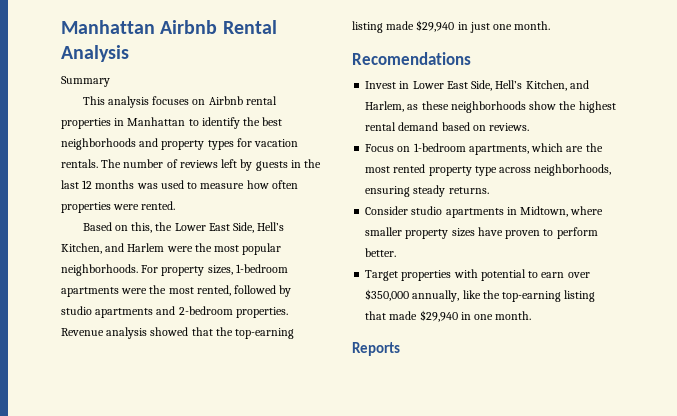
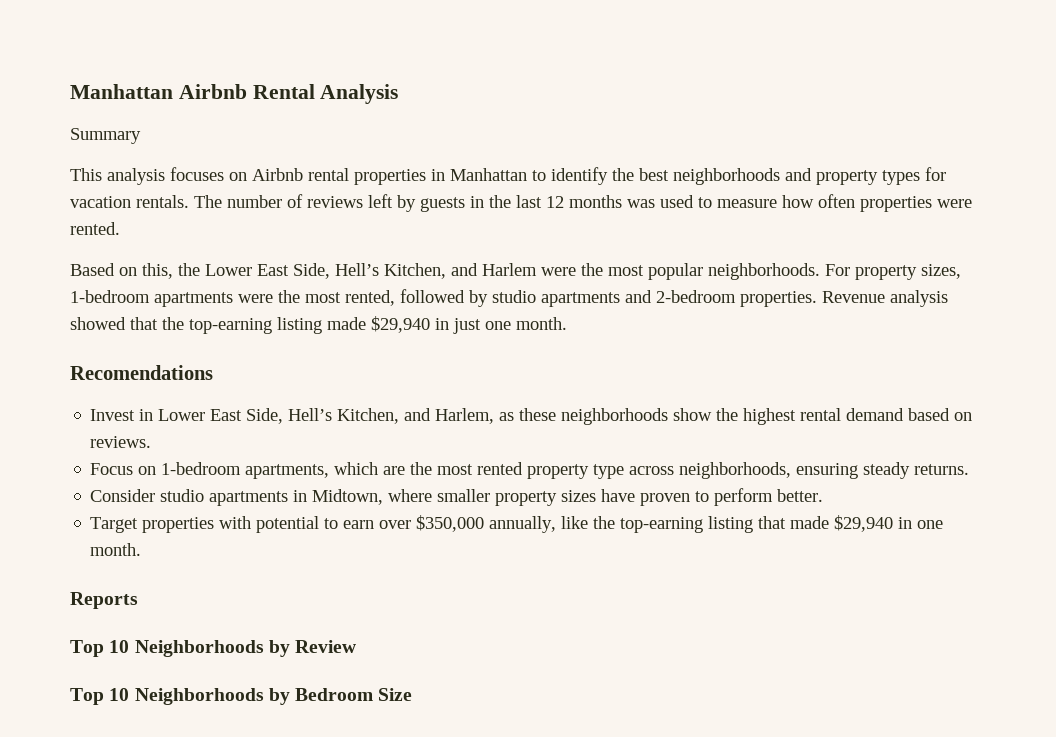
+ Top 10 Neighborhoods by Review
+ Top 10 Neighborhoods by Bedroom Size

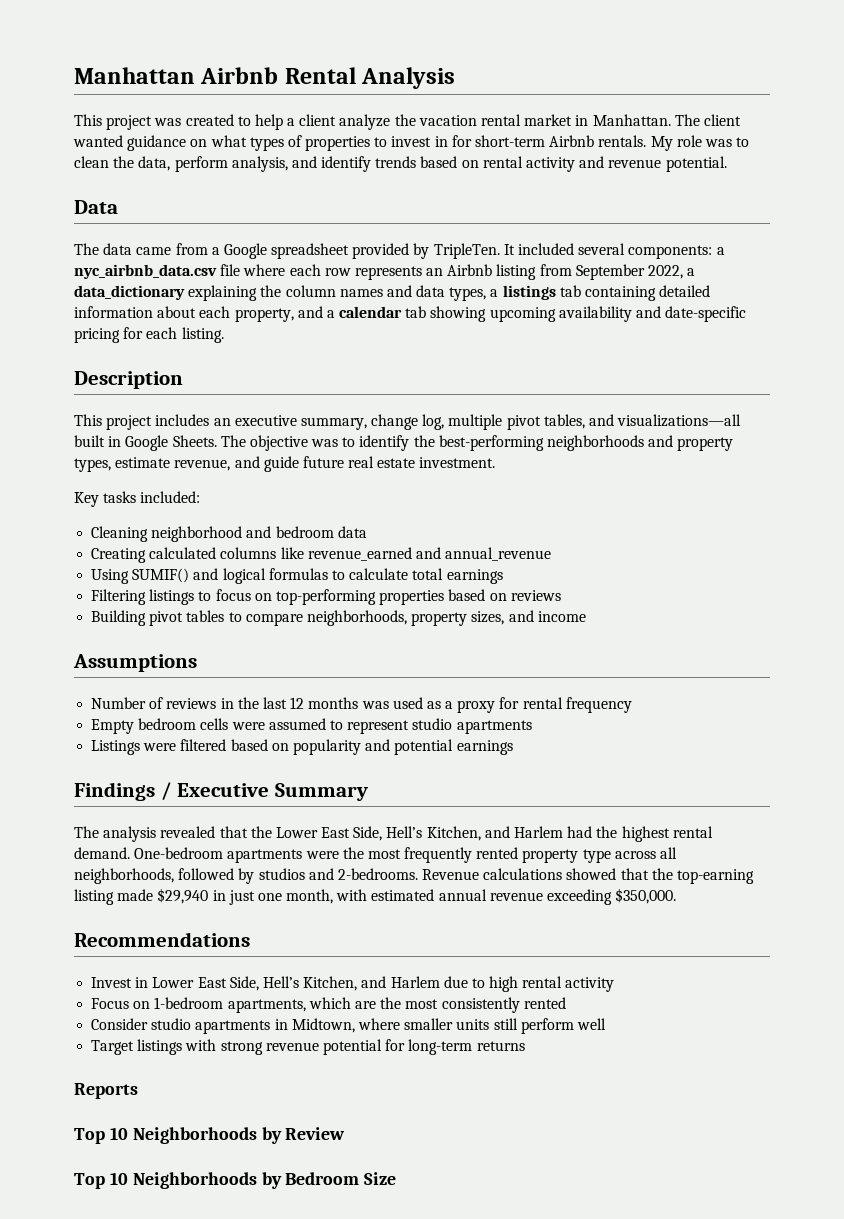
- Summary
- This analysis focuses on Airbnb rental properties in Manhattan to identify the best neighborhoods and property types for vacation rentals. The number of reviews left by guests in the last 12 months was used to measure how often properties were rented.
- Based on this, the Lower East Side, Hell’s Kitchen, and Harlem were the most popular neighborhoods. For property sizes, 1-bedroom apartments were the most rented, followed by studio apartments and 2-bedroom properties. Revenue analysis showed that the top-earning listing made $29,940 in just one month.
- Recomendations
+ This project was created to help a client analyze the vacation rental market in Manhattan. The client wanted guidance on what types of properties to invest in for short-term Airbnb rentals. My role was to clean the data, perform analysis, and identify trends based on rental activity and revenue potential.
+ Data
+ The data came from a Google spreadsheet provided by TripleTen. It included several components: a nyc_airbnb_data.csv file where each row represents an Airbnb listing from September 2022, a data_dictionary explaining the column names and data types, a listings tab containing detailed information about each property, and a calendar tab showing upcoming availability and date-specific pricing for each listing.
+ Description
+ This project includes an executive summary, change log, multiple pivot tables, and visualizations—all built in Google Sheets. The objective was to identify the best-performing neighborhoods and property types, estimate revenue, and guide future real estate investment.
+ Key tasks included:
+ Cleaning neighborhood and bedroom data
+ Creating calculated columns like revenue_earned and annual_revenue
+ Using SUMIF() and logical formulas to calculate total earnings
+ Filtering listings to focus on top-performing properties based on reviews
+ Building pivot tables to compare neighborhoods, property sizes, and income
+ Assumptions
+ Number of reviews in the last 12 months was used as a proxy for rental frequency
+ Empty bedroom cells were assumed to represent studio apartments
+ Listings were filtered based on popularity and potential earnings
+ Findings / Executive Summary
+ The analysis revealed that the Lower East Side, Hell’s Kitchen, and Harlem had the highest rental demand. One-bedroom apartments were the most frequently rented property type across all neighborhoods, followed by studios and 2-bedrooms. Revenue calculations showed that the top-earning listing made $29,940 in just one month, with estimated annual revenue exceeding $350,000.
+ Recommendations
- Invest in Lower East Side, Hell’s Kitchen, and Harlem, as these neighborhoods show the highest rental demand based on reviews.
+ Invest in Lower East Side, Hell’s Kitchen, and Harlem due to high rental activity
- Focus on 1-bedroom apartments, which are the most rented property type across neighborhoods, ensuring steady returns.
+ Focus on 1-bedroom apartments, which are the most consistently rented
- Consider studio apartments in Midtown, where smaller property sizes have proven to perform better.
- Target properties with potential to earn over $350,000 annually, like the top-earning listing that made $29,940 in one month.
+ Consider studio apartments in Midtown, where smaller units still perform well
+ Target listings with strong revenue potential for long-term returns

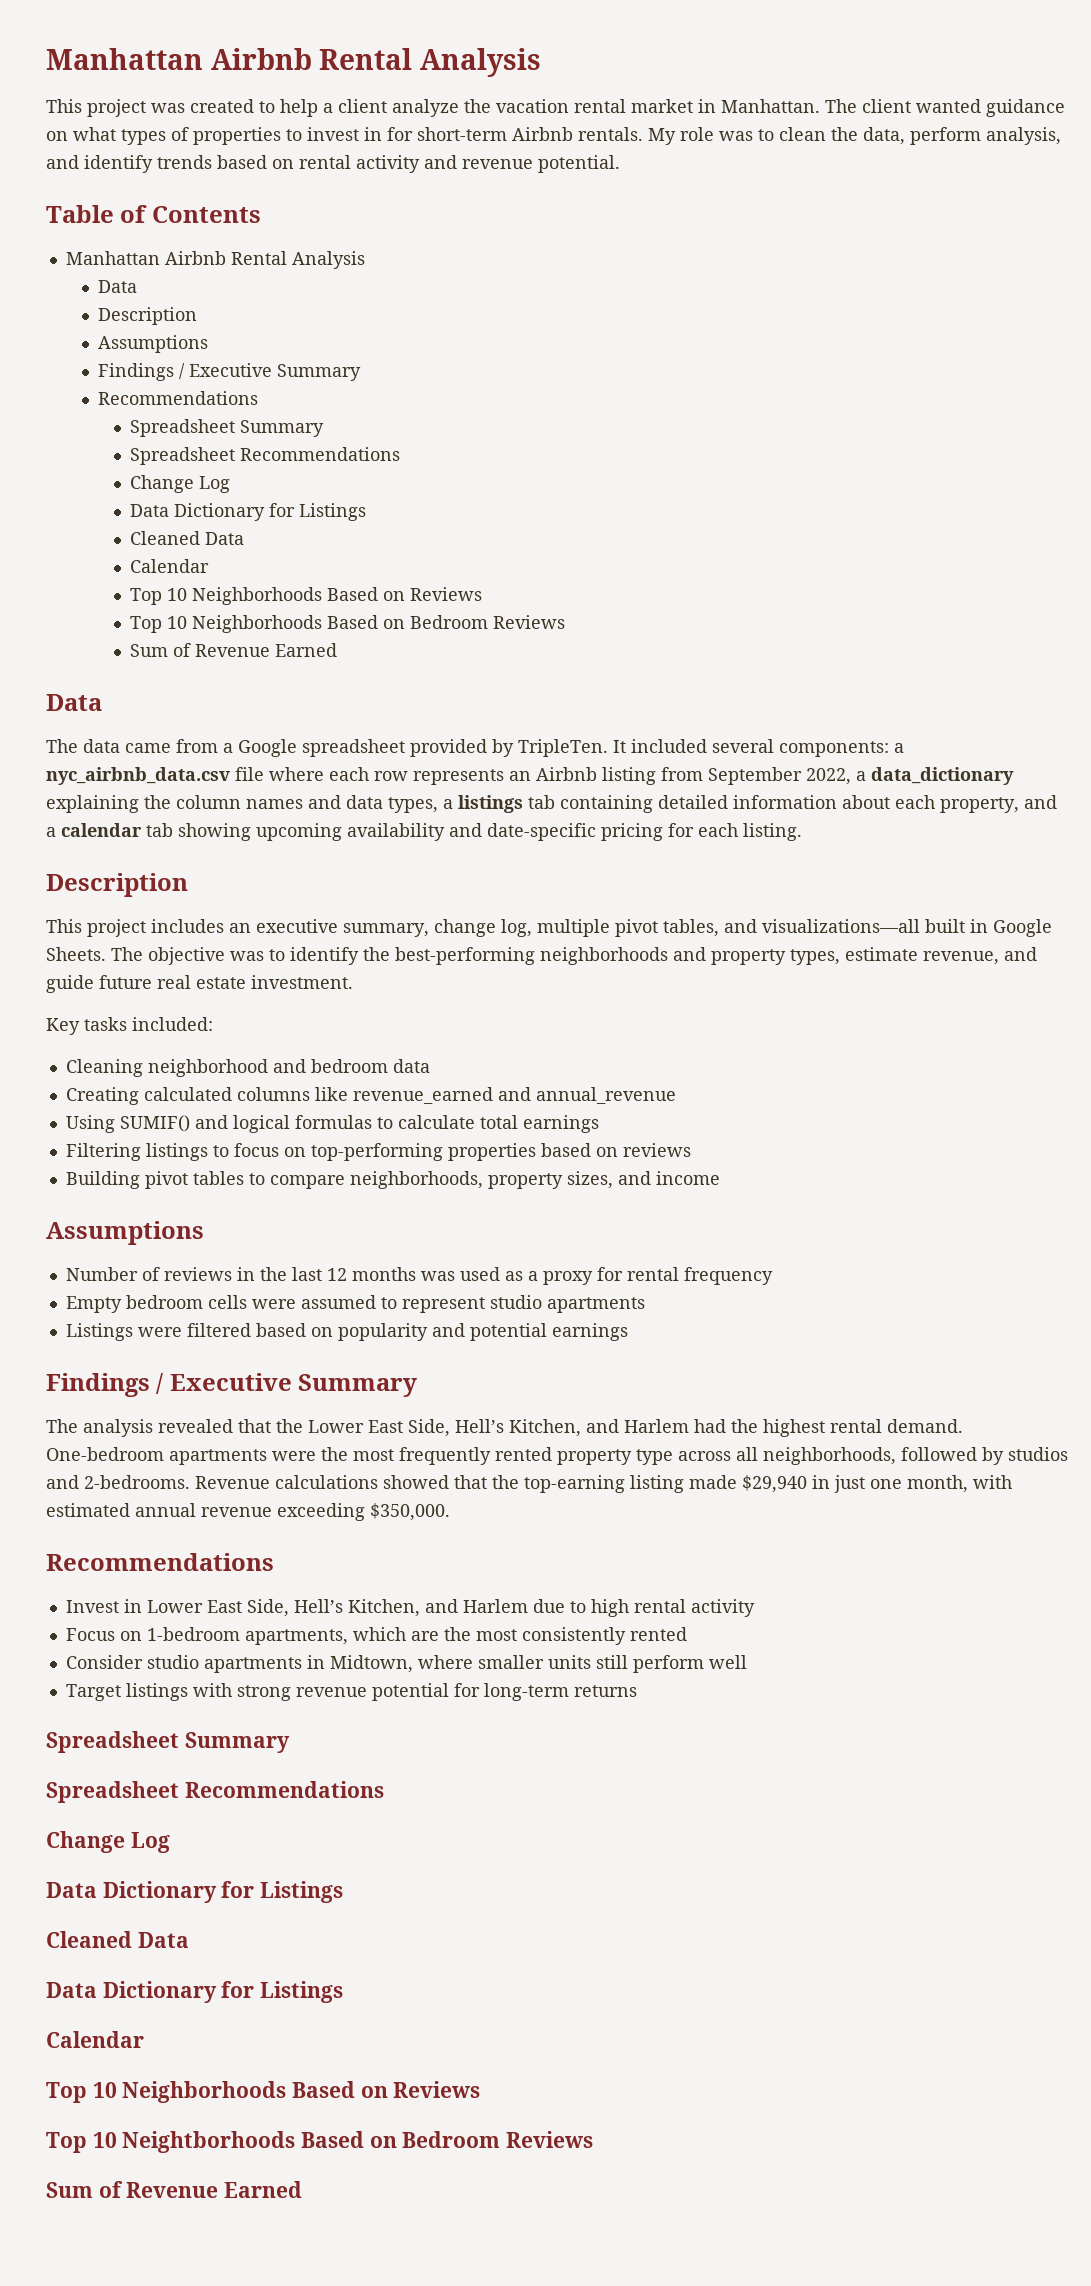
+ Table of Contents
+ Manhattan Airbnb Rental Analysis
+ Data
+ Description
+ Assumptions
+ Findings / Executive Summary
+ Recommendations
+ Spreadsheet Summary
+ Spreadsheet Recommendations
+ Change Log
+ Data Dictionary for Listings
+ Cleaned Data
+ Calendar
+ Top 10 Neighborhoods Based on Reviews
+ Top 10 Neighborhoods Based on Bedroom Reviews
+ Sum of Revenue Earned
  Target listings with strong revenue potential for long-term returns
- Reports
- Top 10 Neighborhoods by Review
- Top 10 Neighborhoods by Bedroom Size
+ Spreadsheet Summary
+ Spreadsheet Recommendations
+ Change Log
+ Data Dictionary for Listings
+ Cleaned Data
+ Data Dictionary for Listings
+ Calendar
+ Top 10 Neighborhoods Based on Reviews
+ Top 10 Neightborhoods Based on Bedroom Reviews
+ Sum of Revenue Earned

